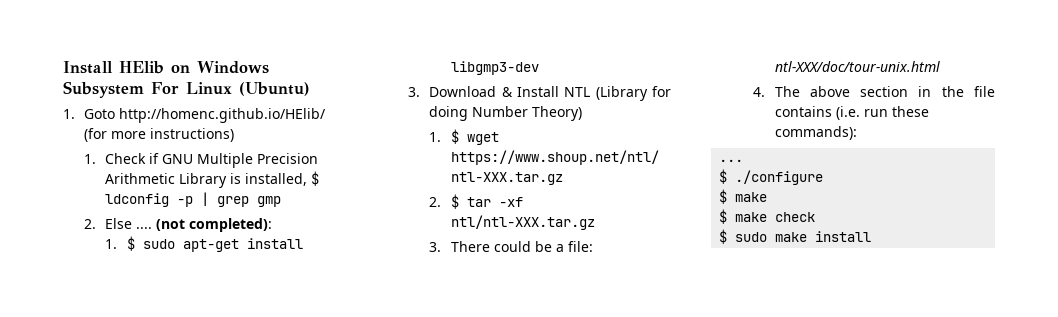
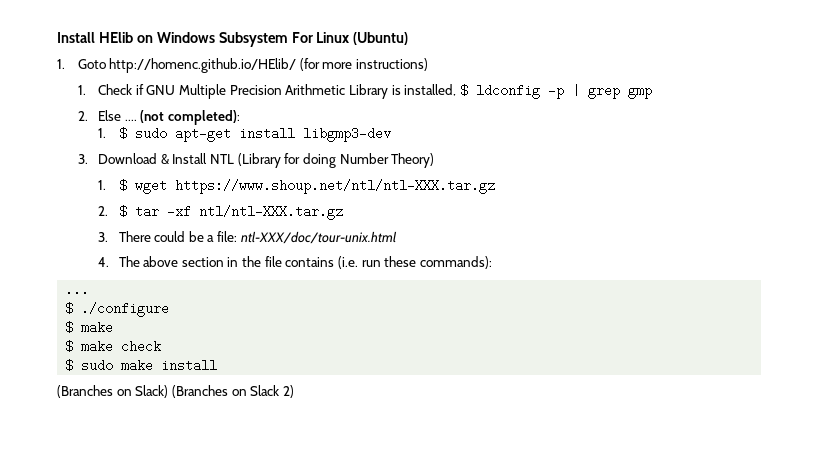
+ (Branches on Slack) (Branches on Slack 2)

